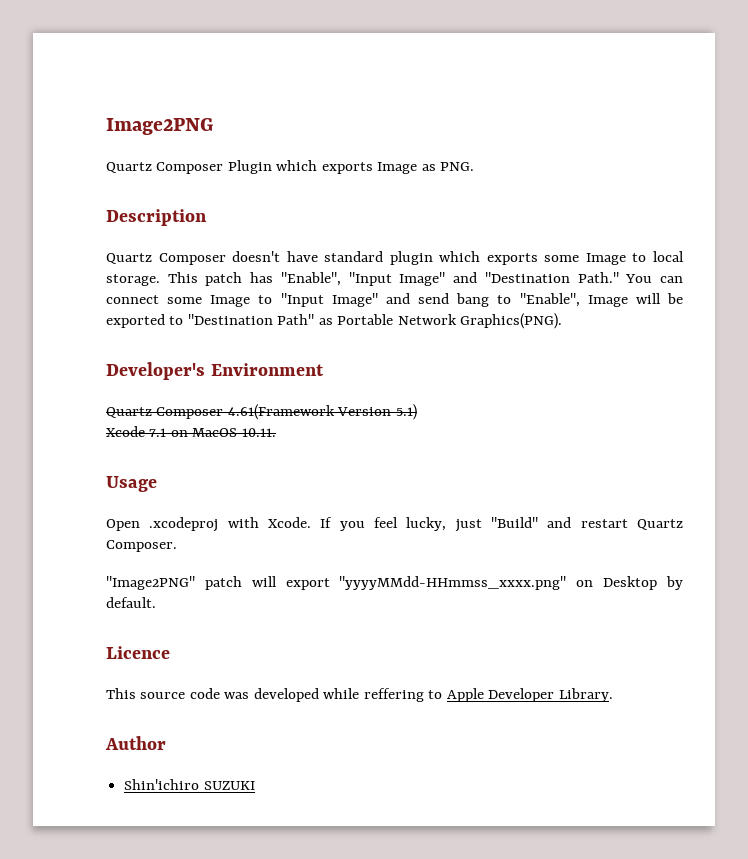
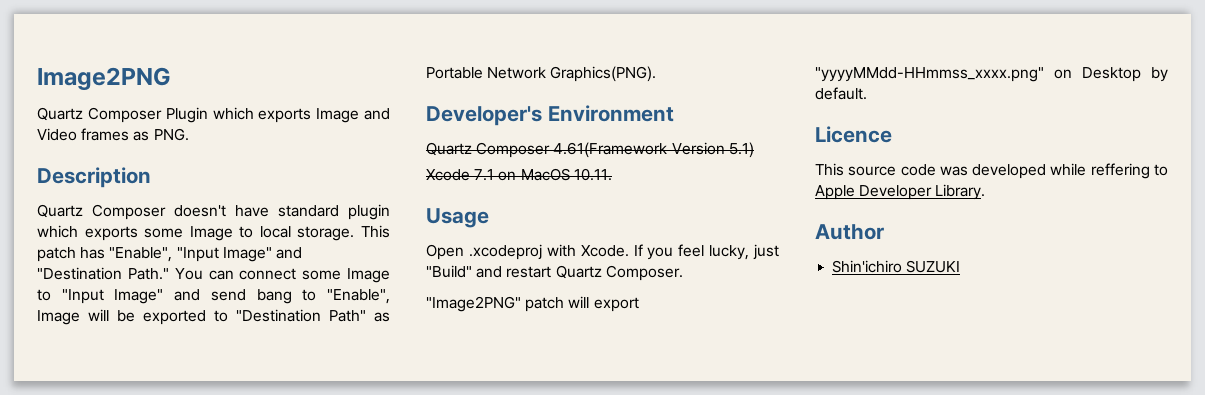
- Quartz Composer Plugin which exports Image as PNG.
+ Quartz Composer Plugin which exports Image and Video frames as PNG.

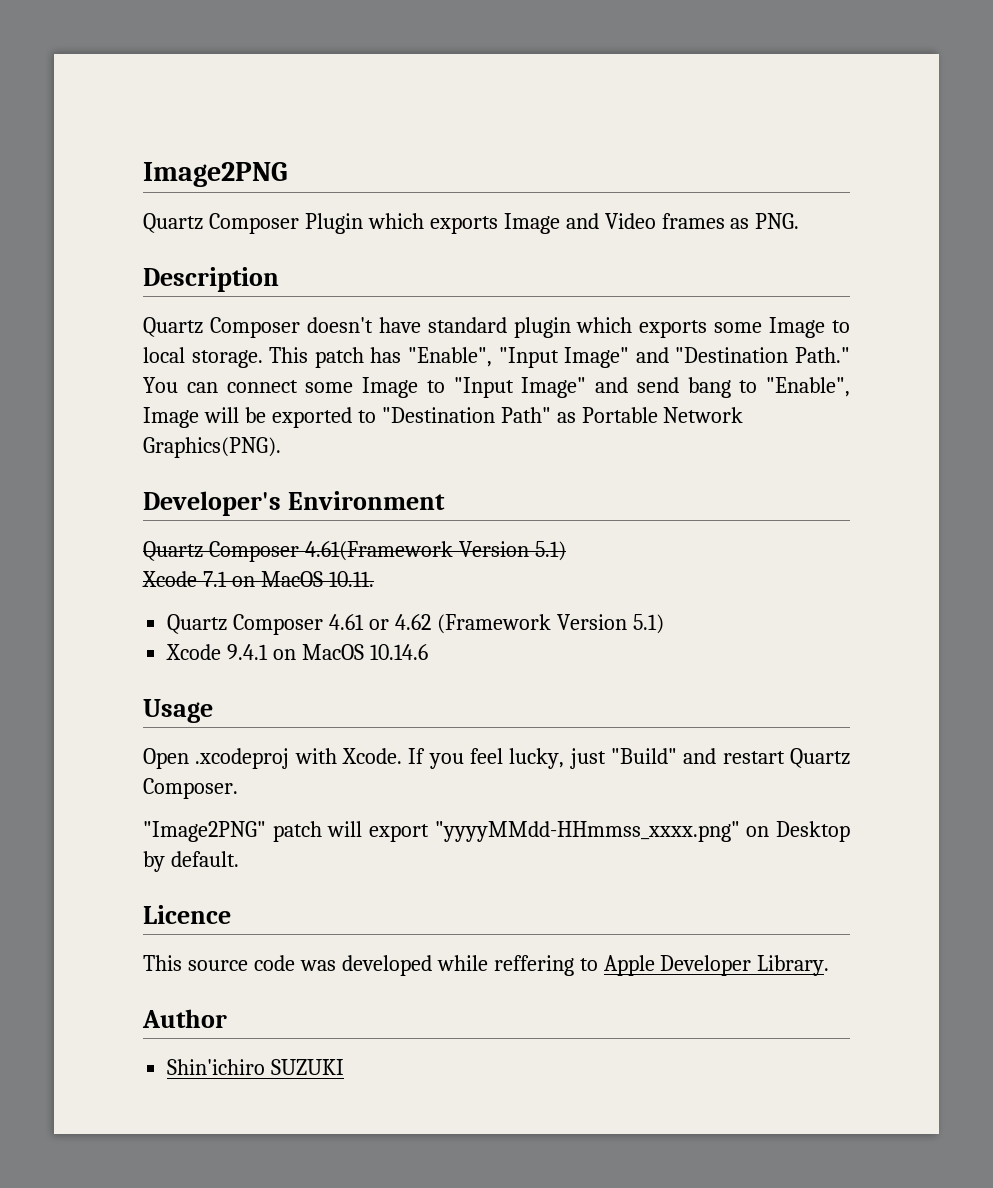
+ Quartz Composer 4.61 or 4.62 (Framework Version 5.1)
+ Xcode 9.4.1 on MacOS 10.14.6

